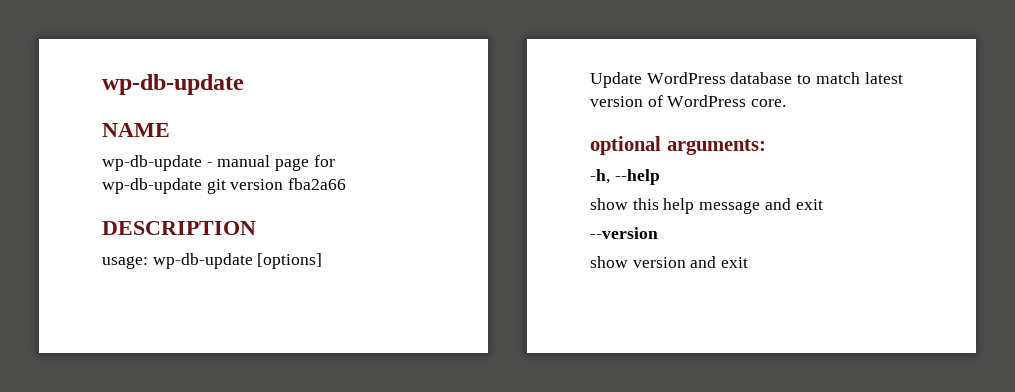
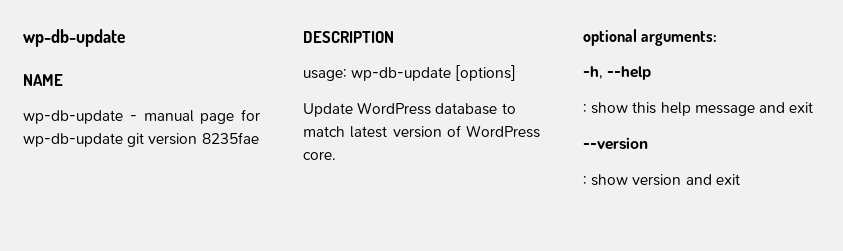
- wp-db-update - manual page for wp-db-update git version fba2a66
+ wp-db-update - manual page for wp-db-update git version 8235fae
- show this help message and exit
+ : show this help message and exit
- show version and exit
+ : show version and exit

